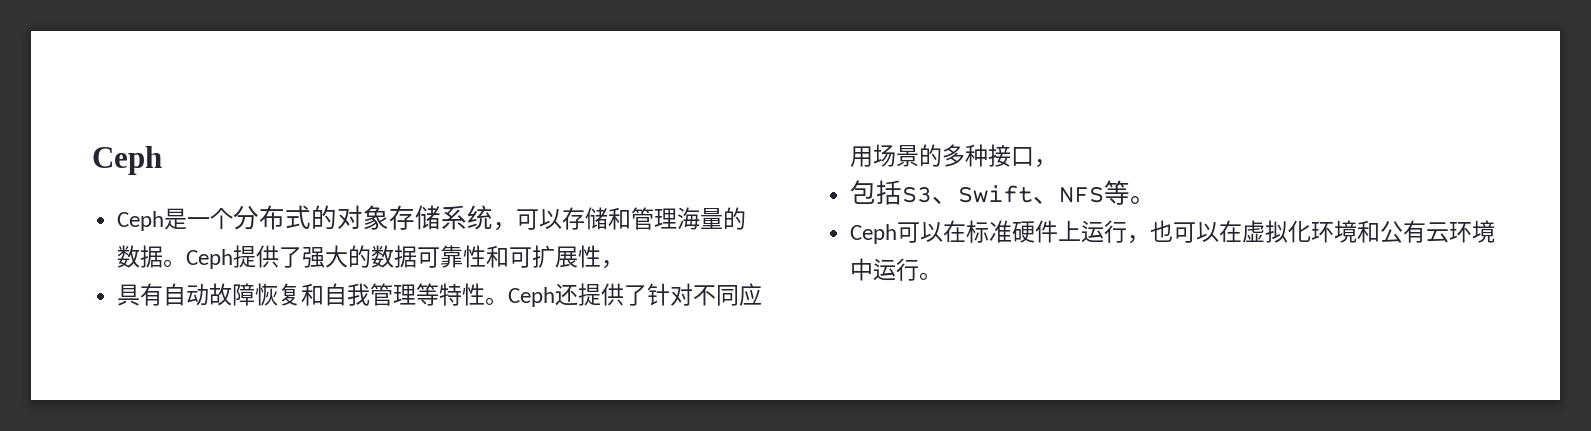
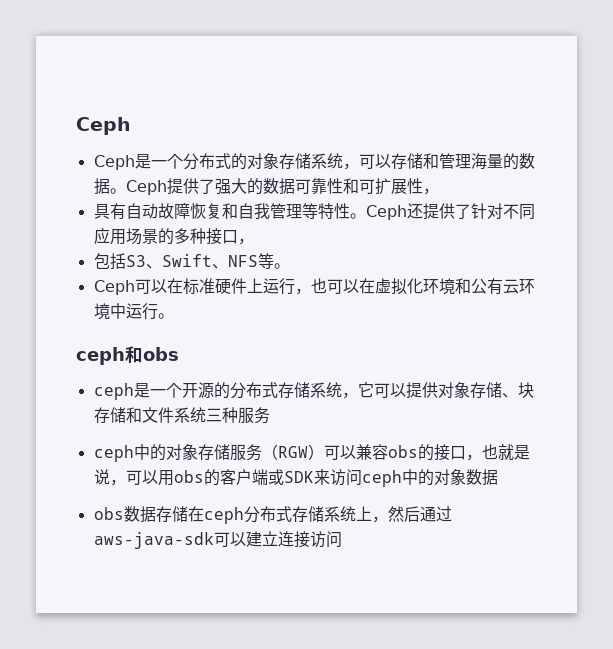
+ ceph和obs
+ ceph是一个开源的分布式存储系统，它可以提供对象存储、块存储和文件系统三种服务
+ ceph中的对象存储服务（RGW）可以兼容obs的接口，也就是说，可以用obs的客户端或SDK来访问ceph中的对象数据
+ obs数据存储在ceph分布式存储系统上，然后通过aws-java-sdk可以建立连接访问

